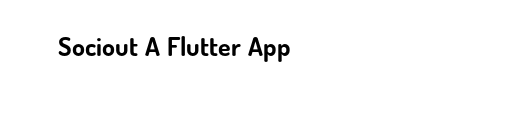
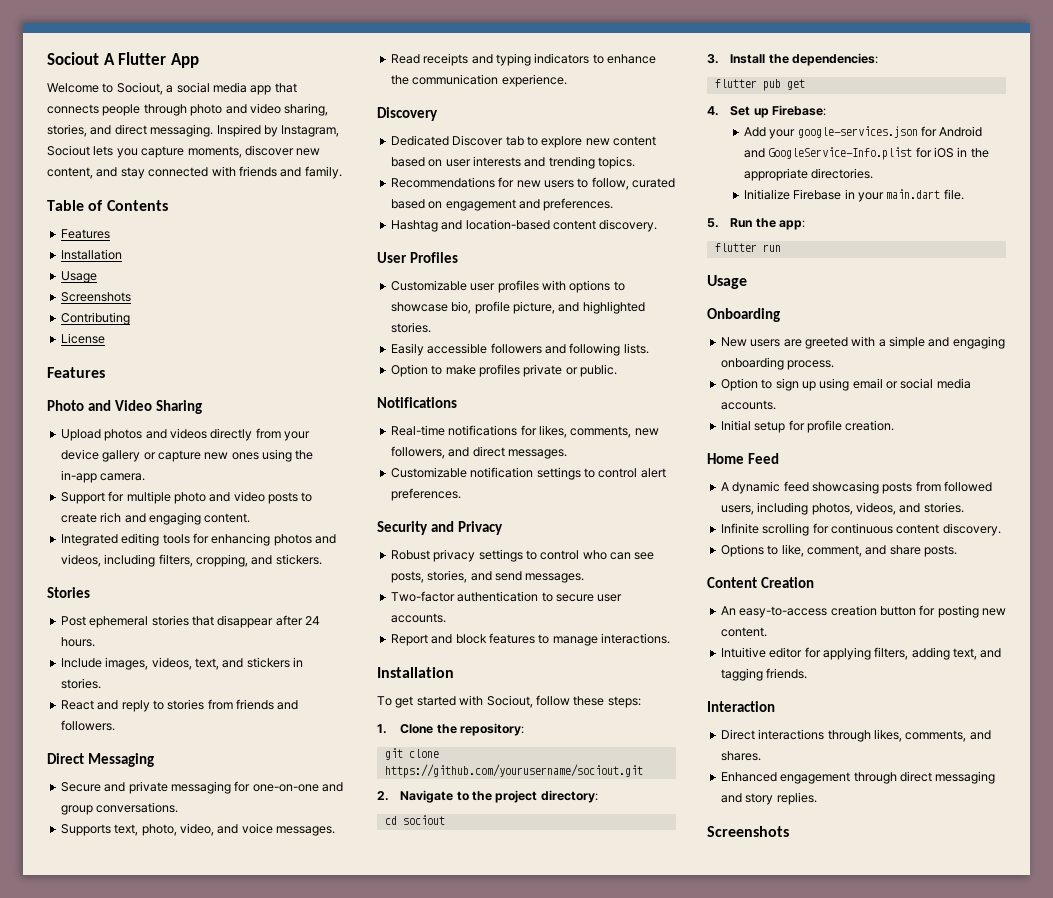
+ Welcome to Sociout, a social media app that connects people through photo and video sharing, stories, and direct messaging. Inspired by Instagram, Sociout lets you capture moments, discover new content, and stay connected with friends and family.
+ Table of Contents
+ Features
+ Installation
+ Usage
+ Screenshots
+ Contributing
+ License
+ Features
+ Photo and Video Sharing
+ Upload photos and videos directly from your device gallery or capture new ones using the in-app camera.
+ Support for multiple photo and video posts to create rich and engaging content.
+ Integrated editing tools for enhancing photos and videos, including filters, cropping, and stickers.
+ Stories
+ Post ephemeral stories that disappear after 24 hours.
+ Include images, videos, text, and stickers in stories.
+ React and reply to stories from friends and followers.
+ Direct Messaging
+ Secure and private messaging for one-on-one and group conversations.
+ Supports text, photo, video, and voice messages.
+ Read receipts and typing indicators to enhance the communication experience.
+ Discovery
+ Dedicated Discover tab to explore new content based on user interests and trending topics.
+ Recommendations for new users to follow, curated based on engagement and preferences.
+ Hashtag and location-based content discovery.
+ User Profiles
+ Customizable user profiles with options to showcase bio, profile picture, and highlighted stories.
+ Easily accessible followers and following lists.
+ Option to make profiles private or public.
+ Notifications
+ Real-time notifications for likes, comments, new followers, and direct messages.
+ Customizable notification settings to control alert preferences.
+ Security and Privacy
+ Robust privacy settings to control who can see posts, stories, and send messages.
+ Two-factor authentication to secure user accounts.
+ Report and block features to manage interactions.
+ Installation
+ To get started with Sociout, follow these steps:
+ 1. Clone the repository:
+ git clone https://github.com/yourusername/sociout.git
+ 2. Navigate to the project directory:
+ cd sociout
+ 3. Install the dependencies:
+ flutter pub get
+ 4. Set up Firebase:
+ Add your google-services.json for Android and GoogleService-Info.plist for iOS in the appropriate directories.
+ Initialize Firebase in your main.dart file.
+ 5. Run the app:
+ flutter run
+ Usage
+ Onboarding
+ New users are greeted with a simple and engaging onboarding process.
+ Option to sign up using email or social media accounts.
+ Initial setup for profile creation.
+ Home Feed
+ A dynamic feed showcasing posts from followed users, including photos, videos, and stories.
+ Infinite scrolling for continuous content discovery.
+ Options to like, comment, and share posts.
+ Content Creation
+ An easy-to-access creation button for posting new content.
+ Intuitive editor for applying filters, adding text, and tagging friends.
+ Interaction
+ Direct interactions through likes, comments, and shares.
+ Enhanced engagement through direct messaging and story replies.
+ Screenshots

